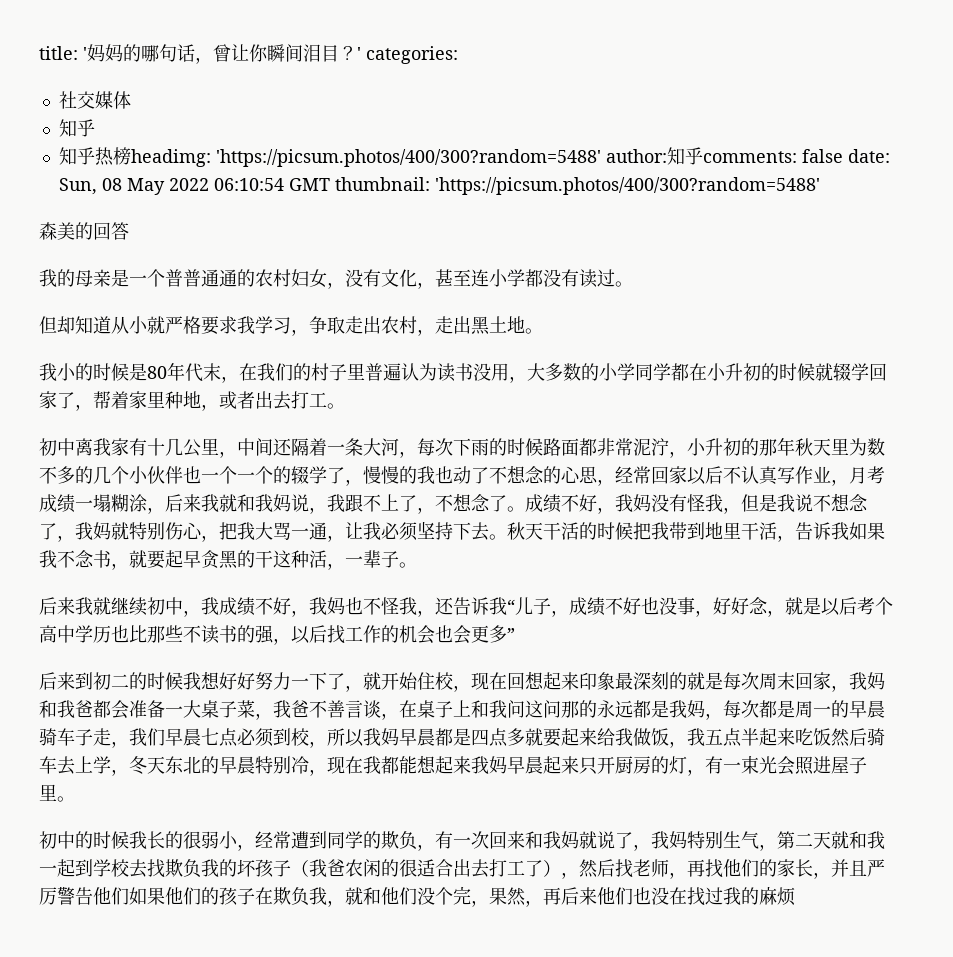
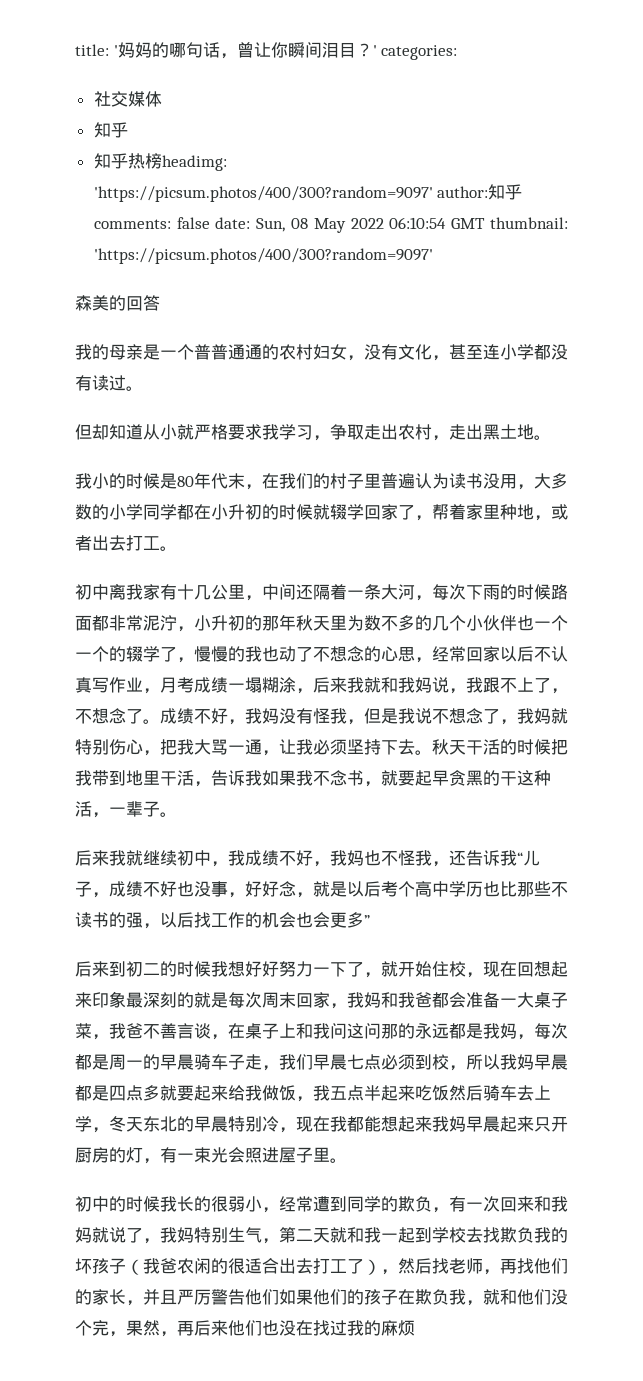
- 知乎热榜headimg: 'https://picsum.photos/400/300?random=5488' author:知乎comments: false date: Sun, 08 May 2022 06:10:54 GMT thumbnail: 'https://picsum.photos/400/300?random=5488'
+ 知乎热榜headimg: 'https://picsum.photos/400/300?random=9097' author:知乎comments: false date: Sun, 08 May 2022 06:10:54 GMT thumbnail: 'https://picsum.photos/400/300?random=9097'

